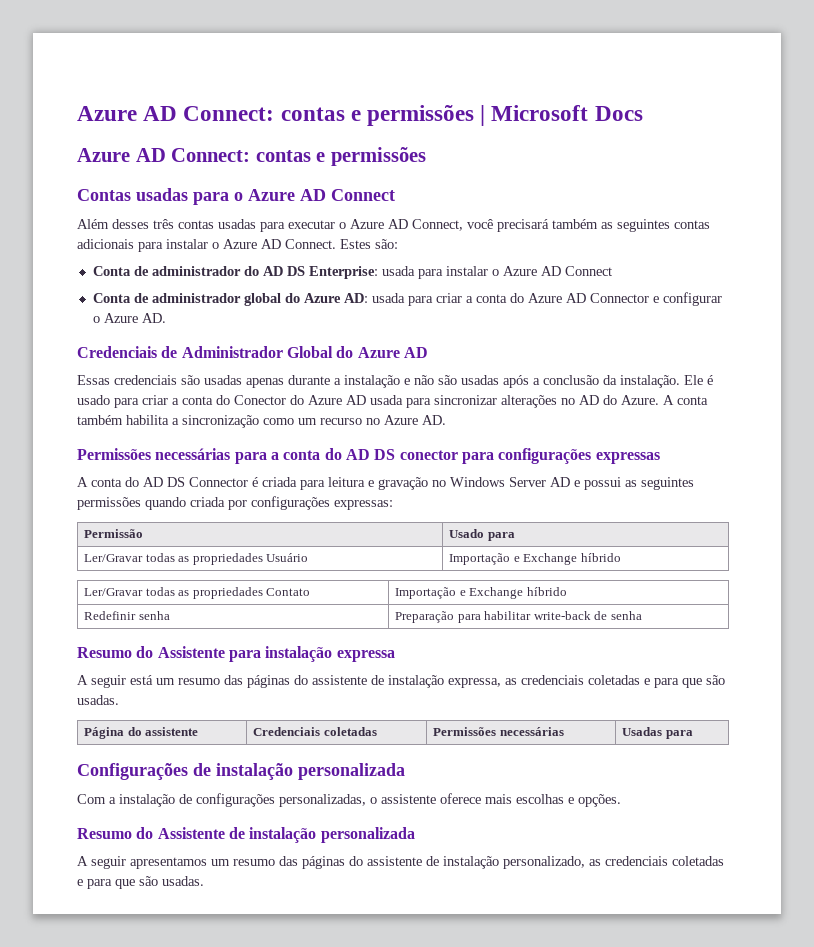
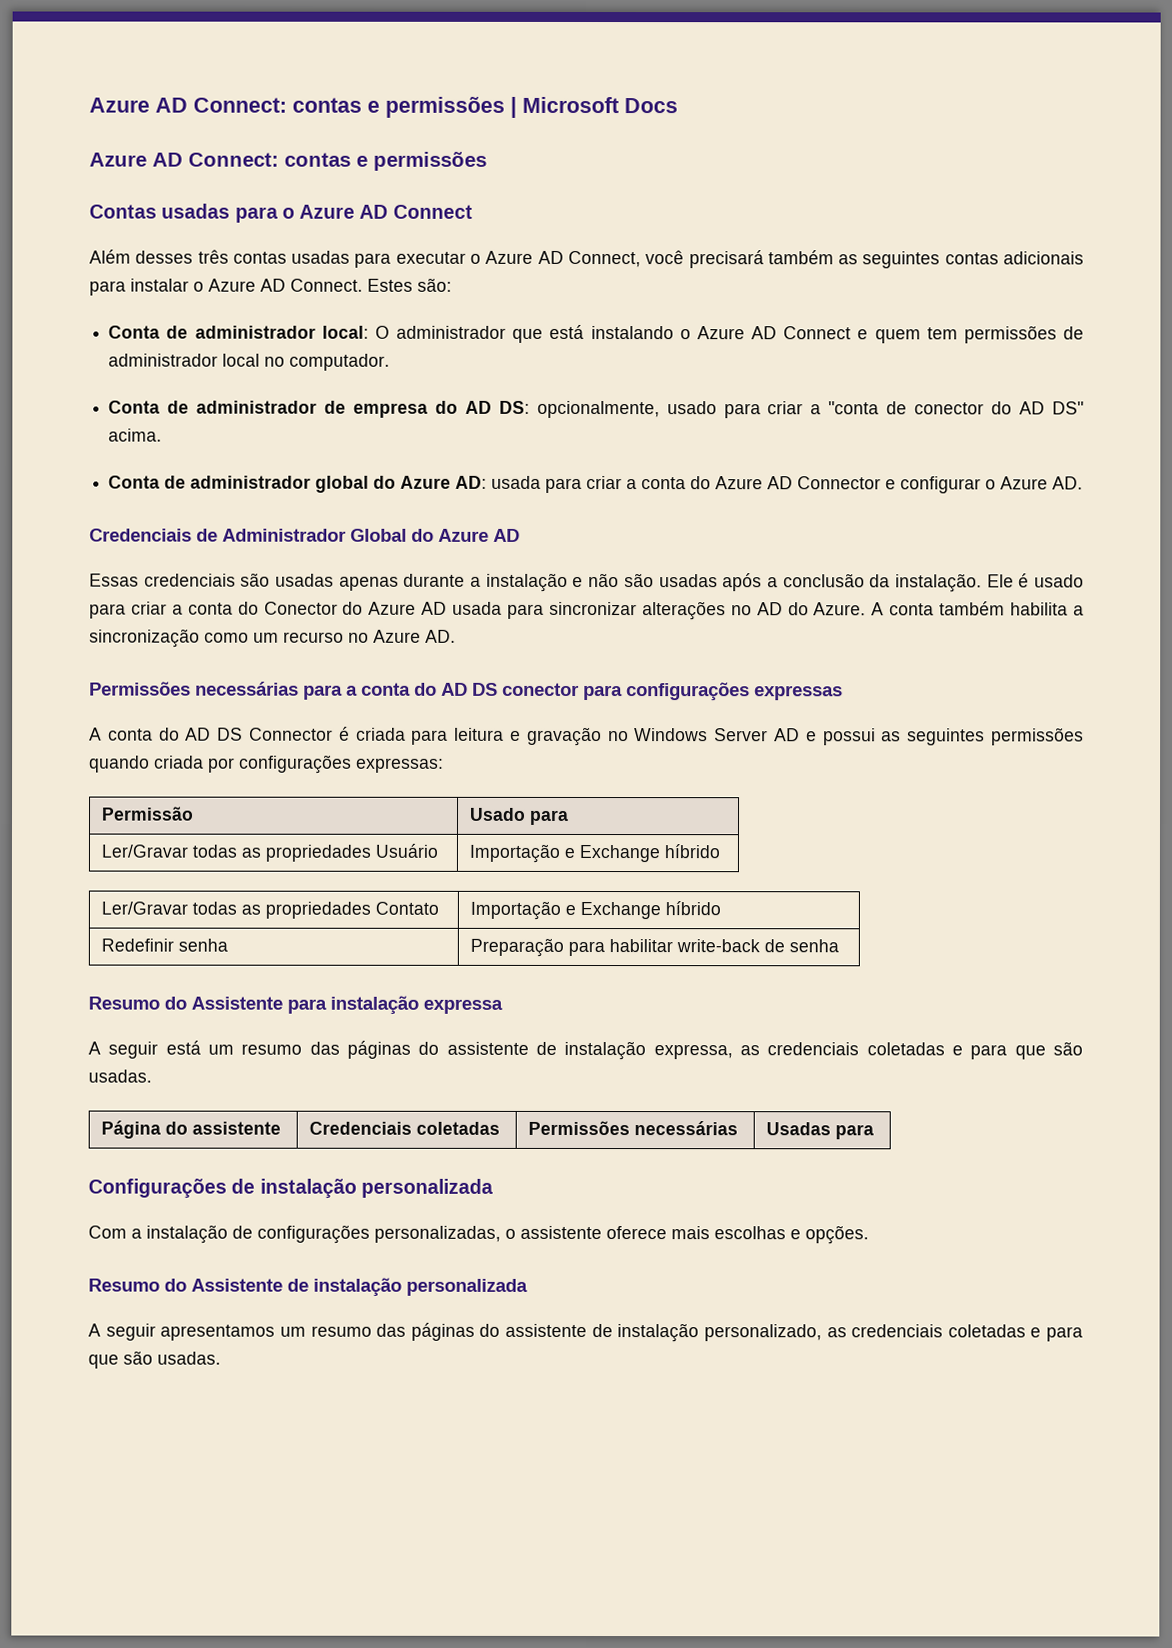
- Conta de administrador do AD DS Enterprise: usada para instalar o Azure AD Connect
+ Conta de administrador local: O administrador que está instalando o Azure AD Connect e quem tem permissões de administrador local no computador.
+ Conta de administrador de empresa do AD DS: opcionalmente, usado para criar a "conta de conector do AD DS" acima.

